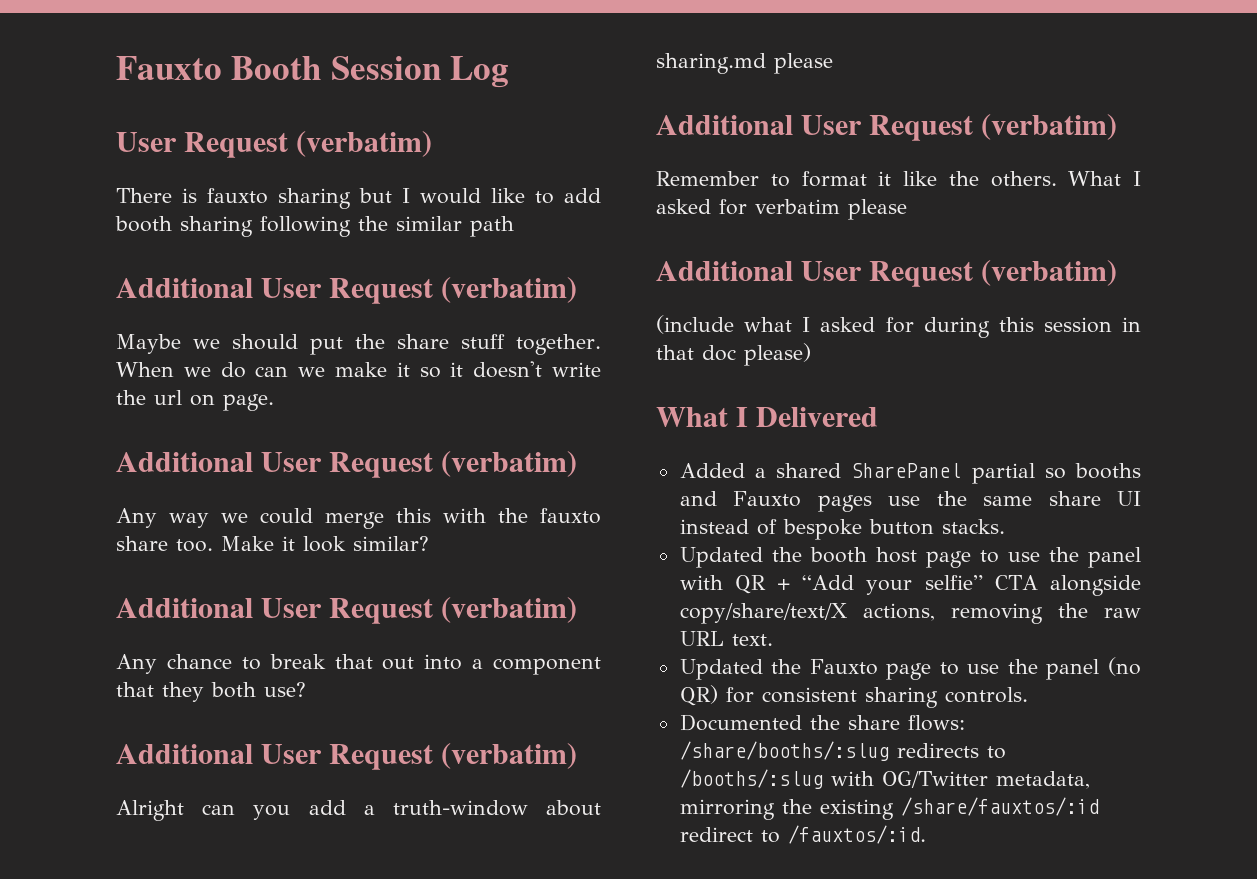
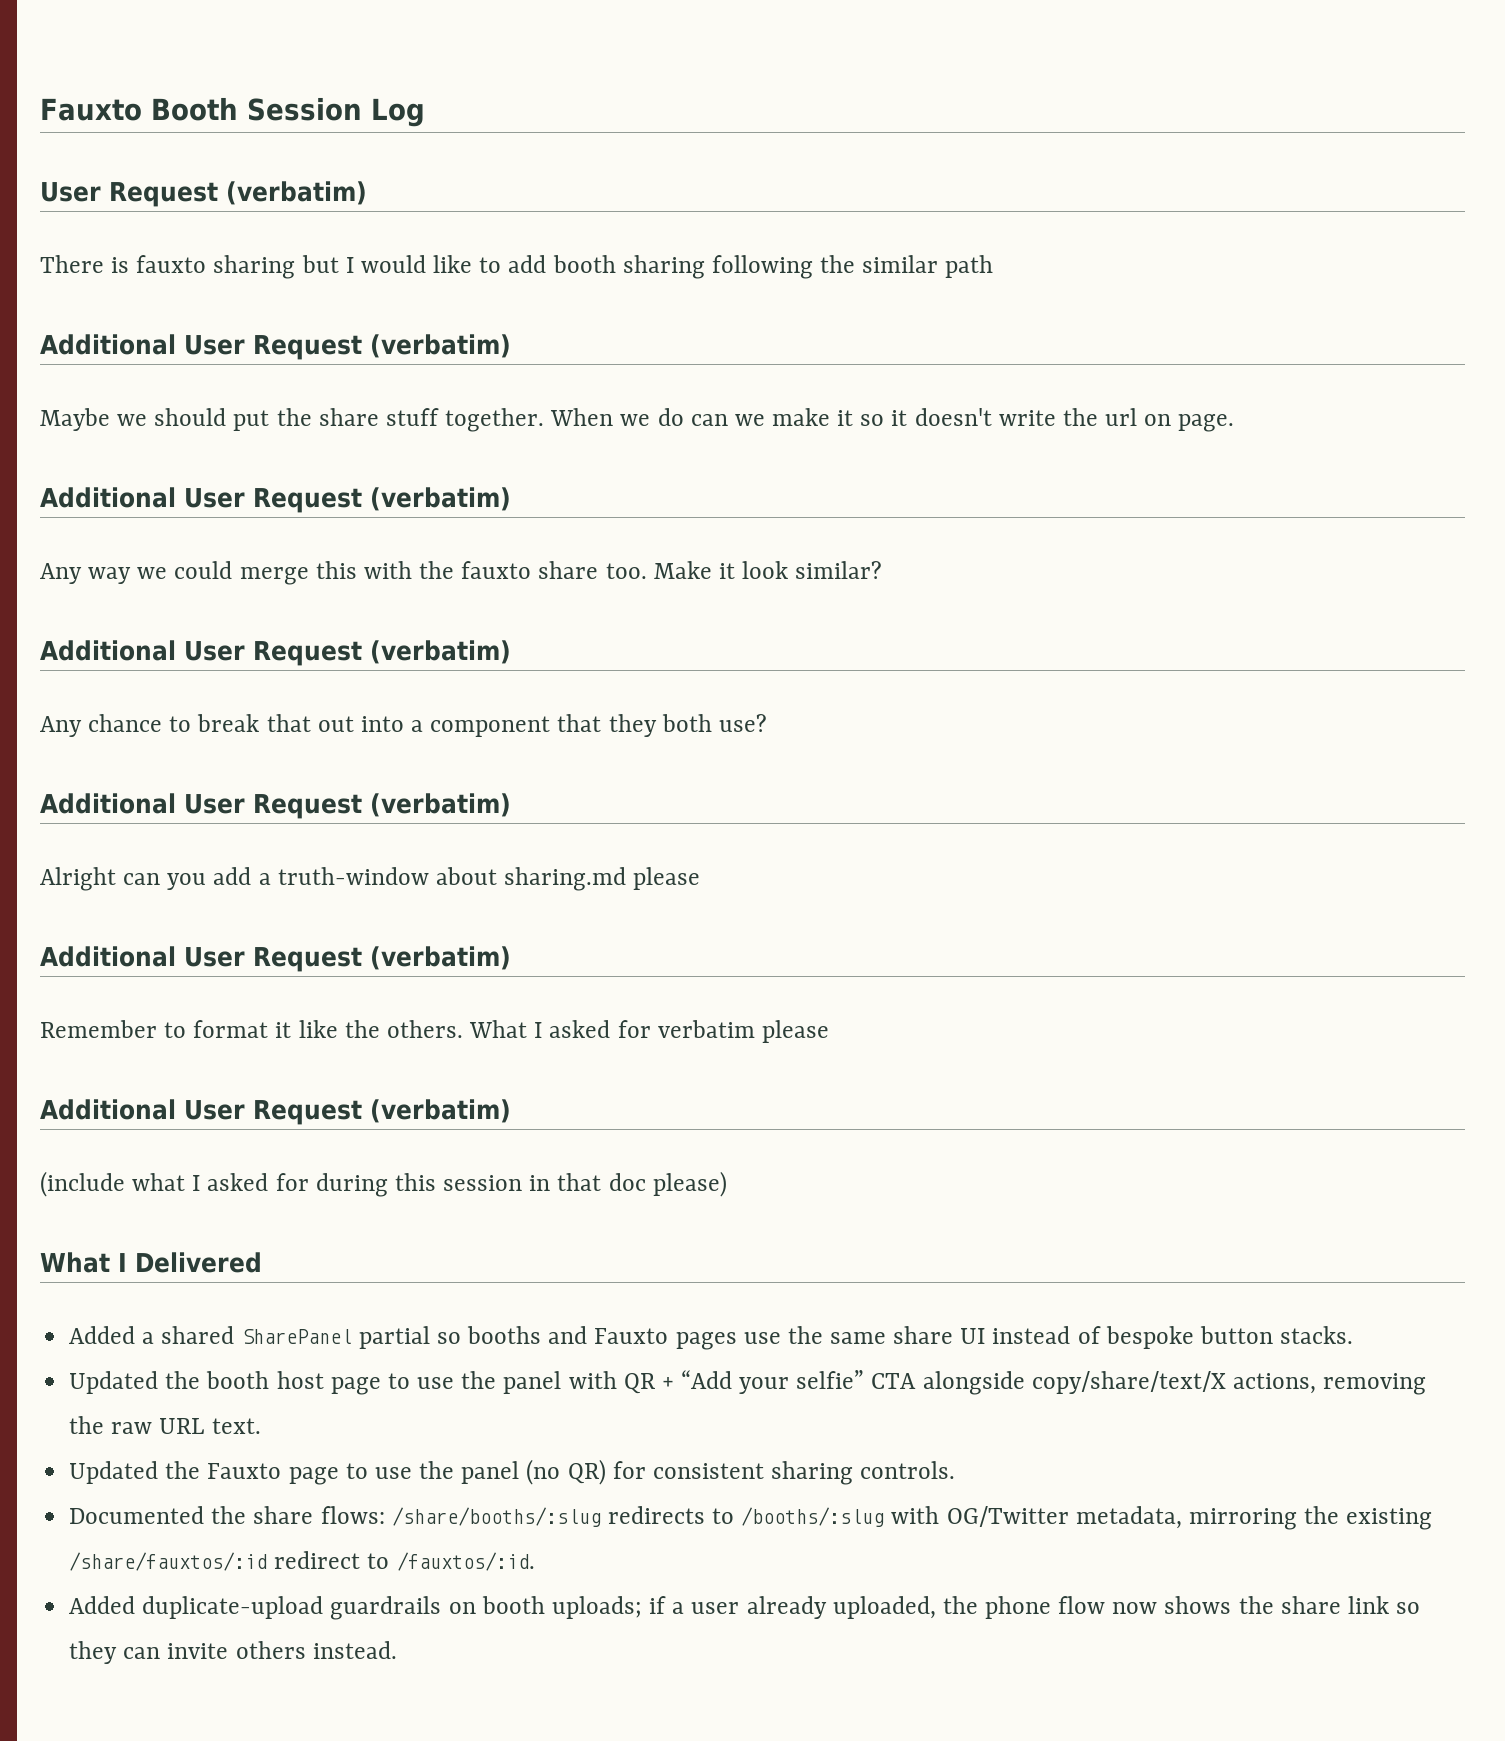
+ Added duplicate-upload guardrails on booth uploads; if a user already uploaded, the phone flow now shows the share link so they can invite others instead.

